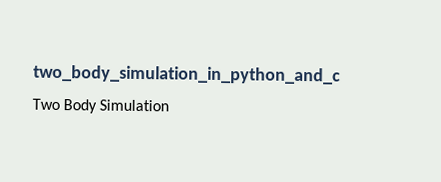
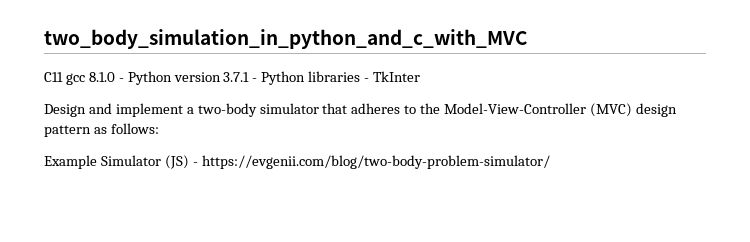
- two_body_simulation_in_python_and_c
- Two Body Simulation
+ two_body_simulation_in_python_and_c_with_MVC
+ C11 gcc 8.1.0 - Python version 3.7.1 - Python libraries - TkInter
+ Design and implement a two-body simulator that adheres to the Model-View-Controller (MVC) design pattern as follows:
+ Example Simulator (JS) - https://evgenii.com/blog/two-body-problem-simulator/

